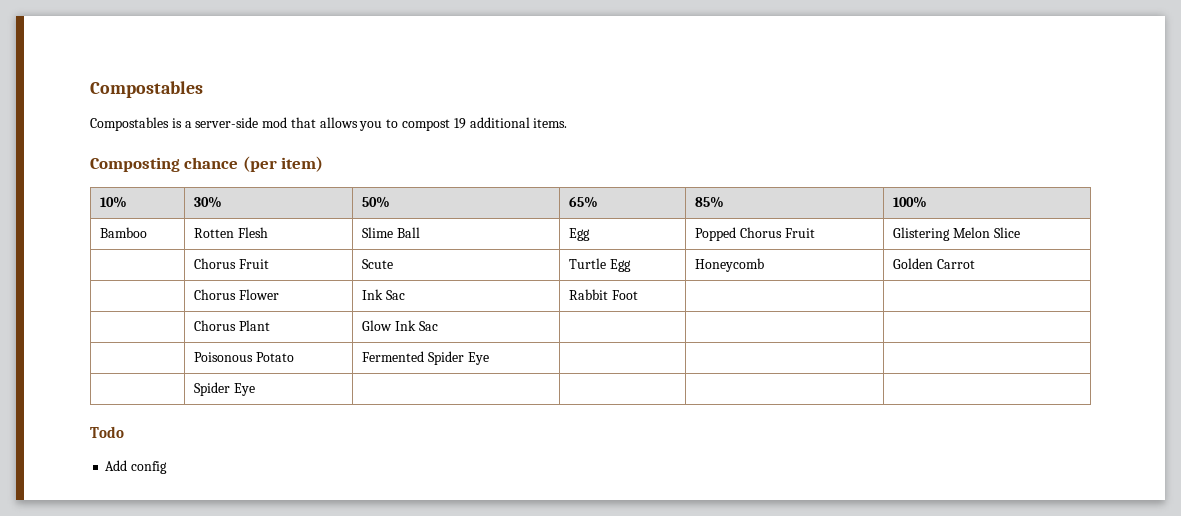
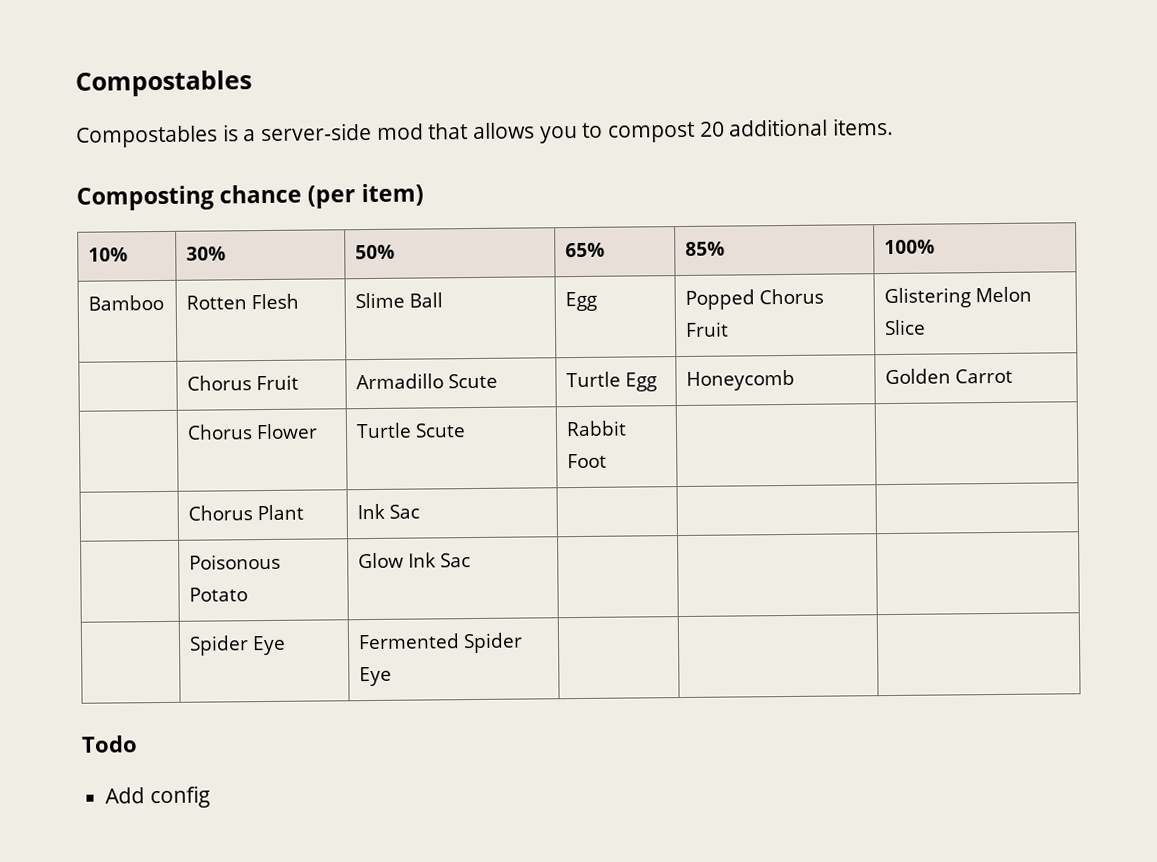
- Compostables is a server-side mod that allows you to compost 19 additional items.
+ Compostables is a server-side mod that allows you to compost 20 additional items.
- | Chorus Fruit | Scute | Turtle Egg | Honeycomb | Golden Carrot
+ | Chorus Fruit | Armadillo Scute | Turtle Egg | Honeycomb | Golden Carrot
- | Chorus Flower | Ink Sac | Rabbit Foot | |
+ | Chorus Flower | Turtle Scute | Rabbit Foot | |
- | Chorus Plant | Glow Ink Sac | | |
+ | Chorus Plant | Ink Sac | | |
- | Poisonous Potato | Fermented Spider Eye | | |
- | Spider Eye | | | |
+ | Poisonous Potato | Glow Ink Sac | | |
+ | Spider Eye | Fermented Spider Eye | | |

